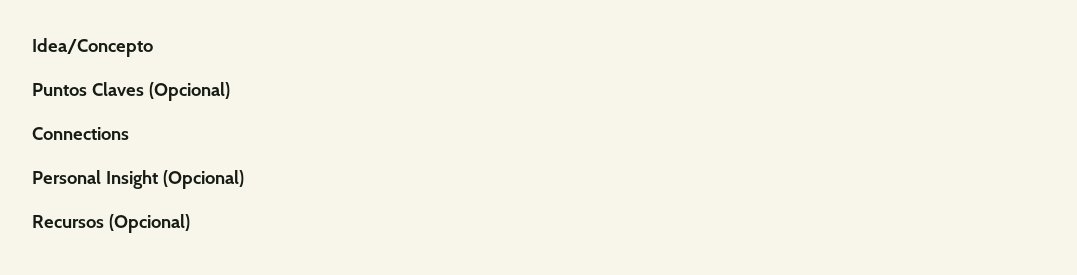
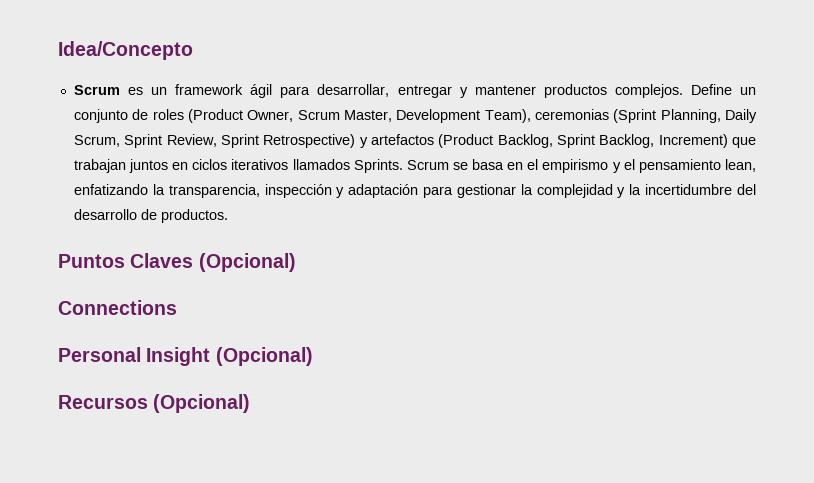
+ Scrum es un framework ágil para desarrollar, entregar y mantener productos complejos. Define un conjunto de roles (Product Owner, Scrum Master, Development Team), ceremonias (Sprint Planning, Daily Scrum, Sprint Review, Sprint Retrospective) y artefactos (Product Backlog, Sprint Backlog, Increment) que trabajan juntos en ciclos iterativos llamados Sprints. Scrum se basa en el empirismo y el pensamiento lean, enfatizando la transparencia, inspección y adaptación para gestionar la complejidad y la incertidumbre del desarrollo de productos.

